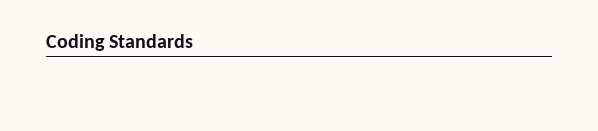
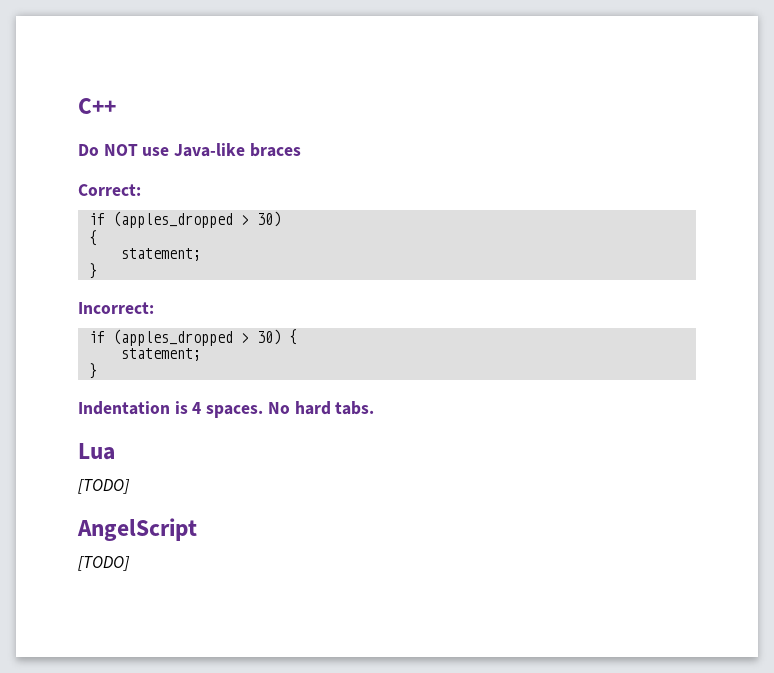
- Coding Standards
+ C++
+ Do NOT use Java-like braces
+ Correct:
+ if (apples_dropped > 30)
+ {
+ statement;
+ }
+ Incorrect:
+ if (apples_dropped > 30) {
+ statement;
+ }
+ Indentation is 4 spaces. No hard tabs.
+ Lua
+ [TODO]
+ AngelScript
+ [TODO]

